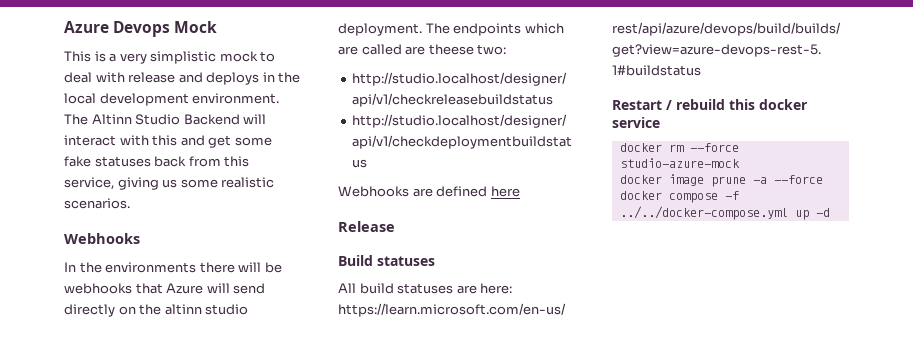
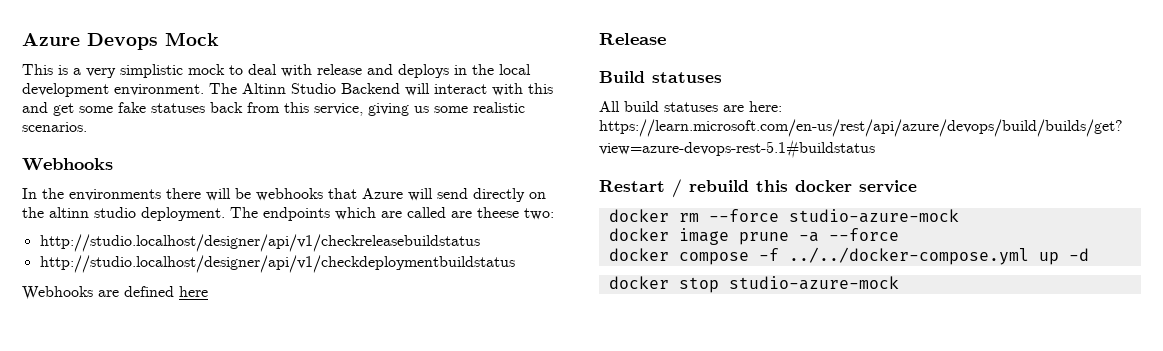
+ docker stop studio-azure-mock

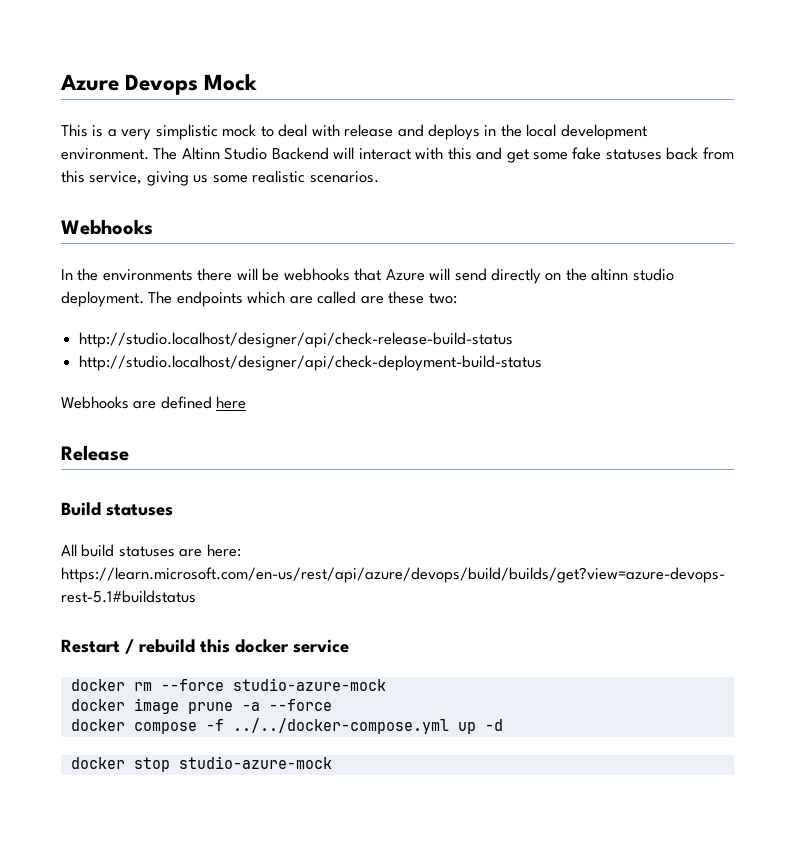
- The endpoints which are called are theese two:
+ The endpoints which are called are these two:
- http://studio.localhost/designer/api/v1/checkreleasebuildstatus
- http://studio.localhost/designer/api/v1/checkdeploymentbuildstatus
+ http://studio.localhost/designer/api/check-release-build-status
+ http://studio.localhost/designer/api/check-deployment-build-status

